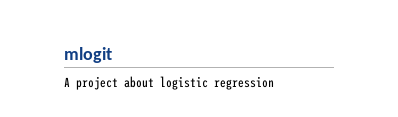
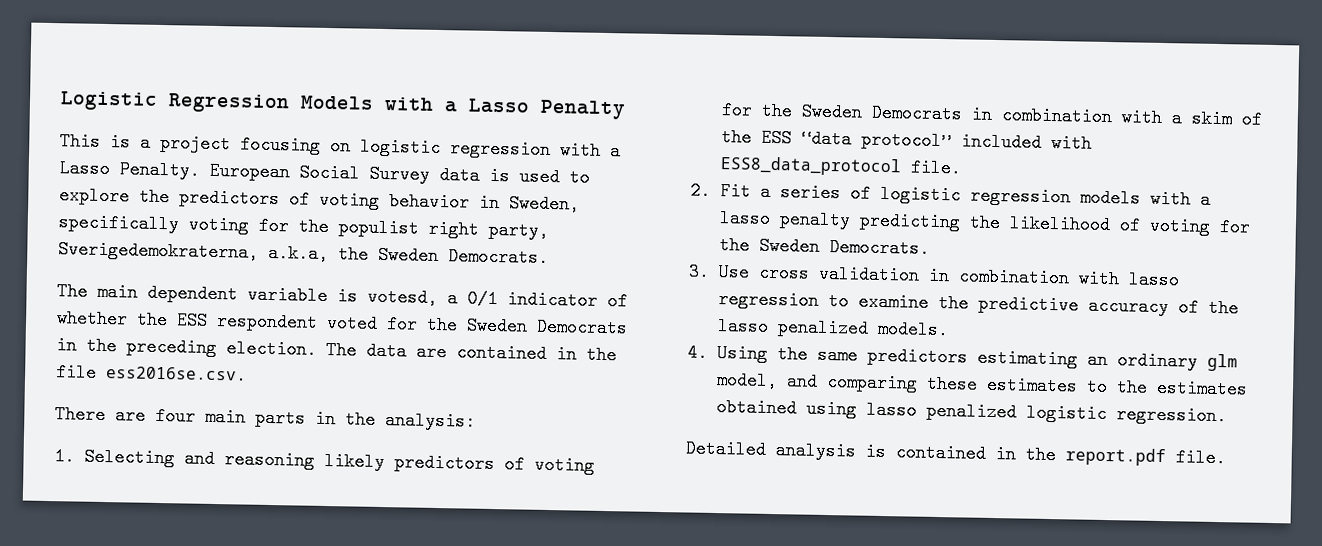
- mlogit
- A project about logistic regression
+ Logistic Regression Models with a Lasso Penalty
+ This is a project focusing on logistic regression with a Lasso Penalty. European Social Survey data is used to explore the predictors of voting behavior in Sweden, specifically voting for the populist right party, Sverigedemokraterna, a.k.a, the Sweden Democrats.
+ The main dependent variable is votesd, a 0/1 indicator of whether the ESS respondent voted for the Sweden Democrats in the preceding election. The data are contained in the file ess2016se.csv.
+ There are four main parts in the analysis:
+ 1. Selecting and reasoning likely predictors of voting for the Sweden Democrats in combination with a skim of the ESS “data protocol” included with ESS8_data_protocol file.
+ 2. Fit a series of logistic regression models with a lasso penalty predicting the likelihood of voting for the Sweden Democrats.
+ 3. Use cross validation in combination with lasso regression to examine the predictive accuracy of the lasso penalized models.
+ 4. Using the same predictors estimating an ordinary glm model, and comparing these estimates to the estimates obtained using lasso penalized logistic regression.
+ Detailed analysis is contained in the report.pdf file.

